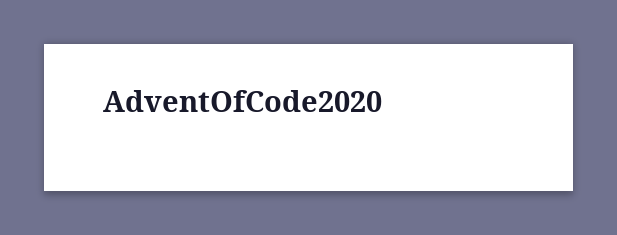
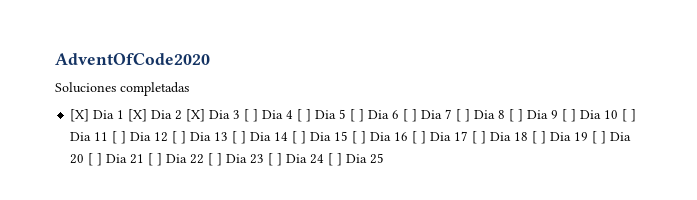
+ Soluciones completadas
+ [X] Dia 1 [X] Dia 2 [X] Dia 3 [ ] Dia 4 [ ] Dia 5 [ ] Dia 6 [ ] Dia 7 [ ] Dia 8 [ ] Dia 9 [ ] Dia 10 [ ] Dia 11 [ ] Dia 12 [ ] Dia 13 [ ] Dia 14 [ ] Dia 15 [ ] Dia 16 [ ] Dia 17 [ ] Dia 18 [ ] Dia 19 [ ] Dia 20 [ ] Dia 21 [ ] Dia 22 [ ] Dia 23 [ ] Dia 24 [ ] Dia 25

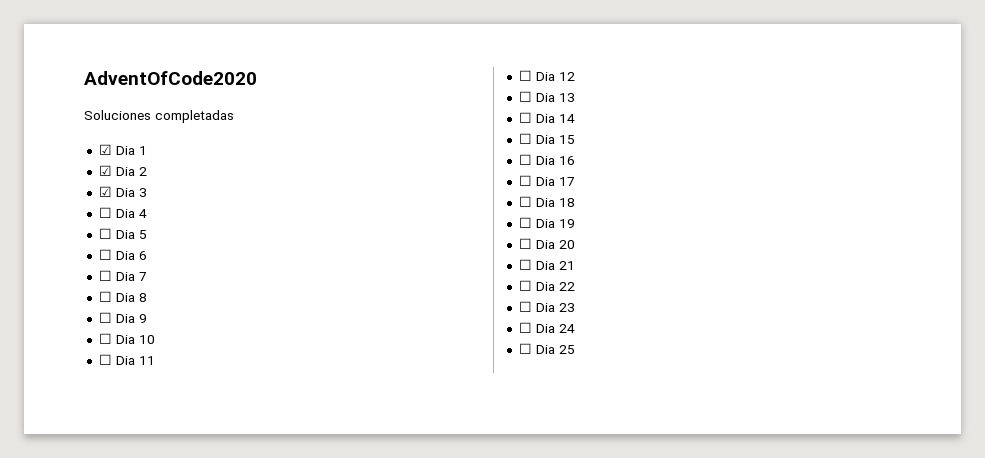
- [X] Dia 1 [X] Dia 2 [X] Dia 3 [ ] Dia 4 [ ] Dia 5 [ ] Dia 6 [ ] Dia 7 [ ] Dia 8 [ ] Dia 9 [ ] Dia 10 [ ] Dia 11 [ ] Dia 12 [ ] Dia 13 [ ] Dia 14 [ ] Dia 15 [ ] Dia 16 [ ] Dia 17 [ ] Dia 18 [ ] Dia 19 [ ] Dia 20 [ ] Dia 21 [ ] Dia 22 [ ] Dia 23 [ ] Dia 24 [ ] Dia 25
+ ☑ Dia 1
+ ☑ Dia 2
+ ☑ Dia 3
+ ☐ Dia 4
+ ☐ Dia 5
+ ☐ Dia 6
+ ☐ Dia 7
+ ☐ Dia 8
+ ☐ Dia 9
+ ☐ Dia 10
+ ☐ Dia 11
+ ☐ Dia 12
+ ☐ Dia 13
+ ☐ Dia 14
+ ☐ Dia 15
+ ☐ Dia 16
+ ☐ Dia 17
+ ☐ Dia 18
+ ☐ Dia 19
+ ☐ Dia 20
+ ☐ Dia 21
+ ☐ Dia 22
+ ☐ Dia 23
+ ☐ Dia 24
+ ☐ Dia 25

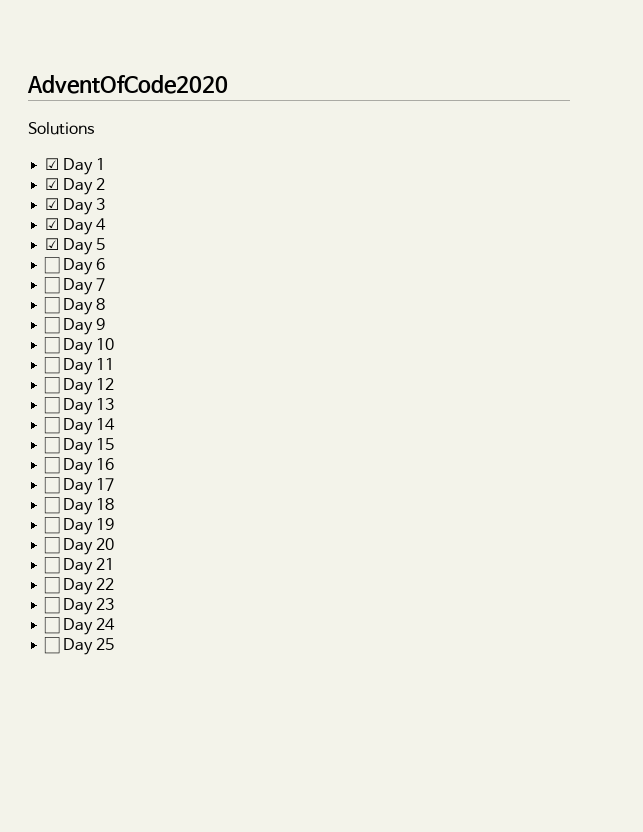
- Soluciones completadas
- ☑ Dia 1
+ Solutions
+ ☑ Day 1
- ☑ Dia 2
+ ☑ Day 2
- ☑ Dia 3
+ ☑ Day 3
- ☐ Dia 4
+ ☑ Day 4
- ☐ Dia 5
+ ☑ Day 5
- ☐ Dia 6
+ ☐ Day 6
- ☐ Dia 7
+ ☐ Day 7
- ☐ Dia 8
+ ☐ Day 8
- ☐ Dia 9
+ ☐ Day 9
- ☐ Dia 10
+ ☐ Day 10
- ☐ Dia 11
+ ☐ Day 11
- ☐ Dia 12
+ ☐ Day 12
- ☐ Dia 13
+ ☐ Day 13
- ☐ Dia 14
+ ☐ Day 14
- ☐ Dia 15
+ ☐ Day 15
- ☐ Dia 16
+ ☐ Day 16
- ☐ Dia 17
+ ☐ Day 17
- ☐ Dia 18
+ ☐ Day 18
- ☐ Dia 19
+ ☐ Day 19
- ☐ Dia 20
+ ☐ Day 20
- ☐ Dia 21
+ ☐ Day 21
- ☐ Dia 22
+ ☐ Day 22
- ☐ Dia 23
+ ☐ Day 23
- ☐ Dia 24
+ ☐ Day 24
- ☐ Dia 25
+ ☐ Day 25

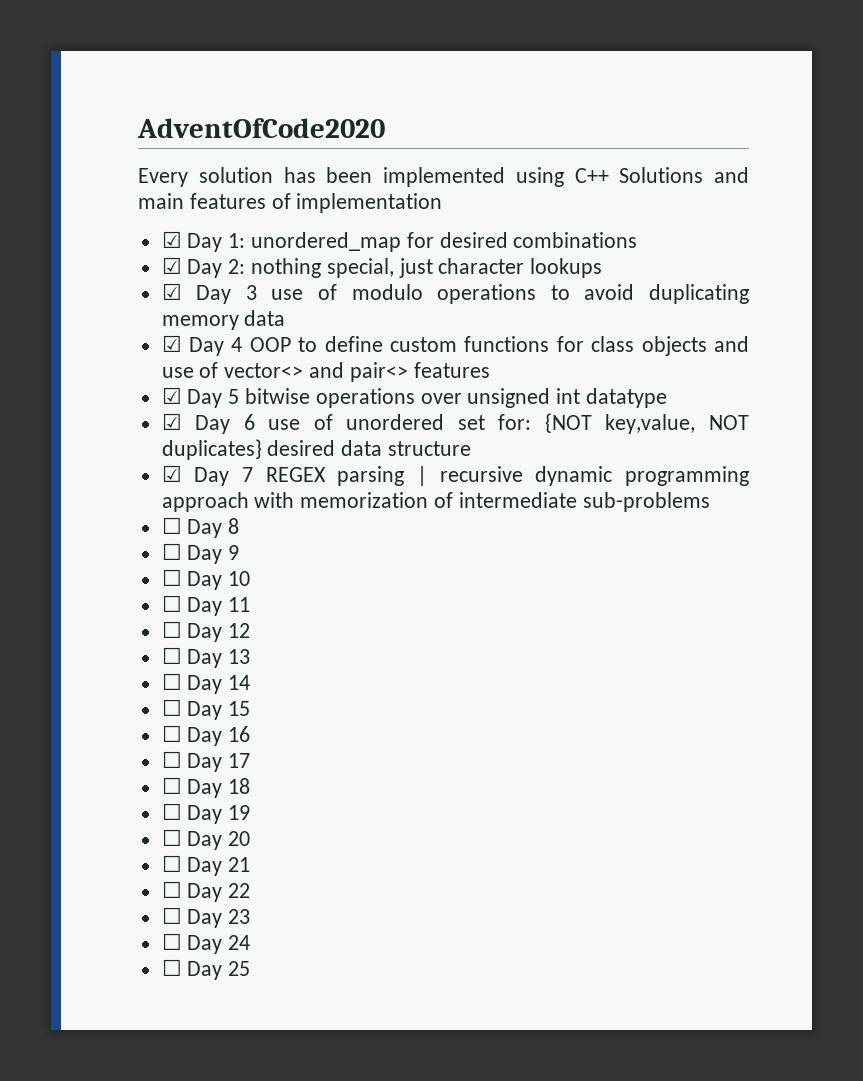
- Solutions
- ☑ Day 1
- ☑ Day 2
- ☑ Day 3
- ☑ Day 4
- ☑ Day 5
- ☐ Day 6
- ☐ Day 7
+ Every solution has been implemented using C++ Solutions and main features of implementation
+ ☑ Day 1: unordered_map for desired combinations
+ ☑ Day 2: nothing special, just character lookups
+ ☑ Day 3 use of modulo operations to avoid duplicating memory data
+ ☑ Day 4 OOP to define custom functions for class objects and use of vector<> and pair<> features
+ ☑ Day 5 bitwise operations over unsigned int datatype
+ ☑ Day 6 use of unordered set for: {NOT key,value, NOT duplicates} desired data structure
+ ☑ Day 7 REGEX parsing | recursive dynamic programming approach with memorization of intermediate sub-problems

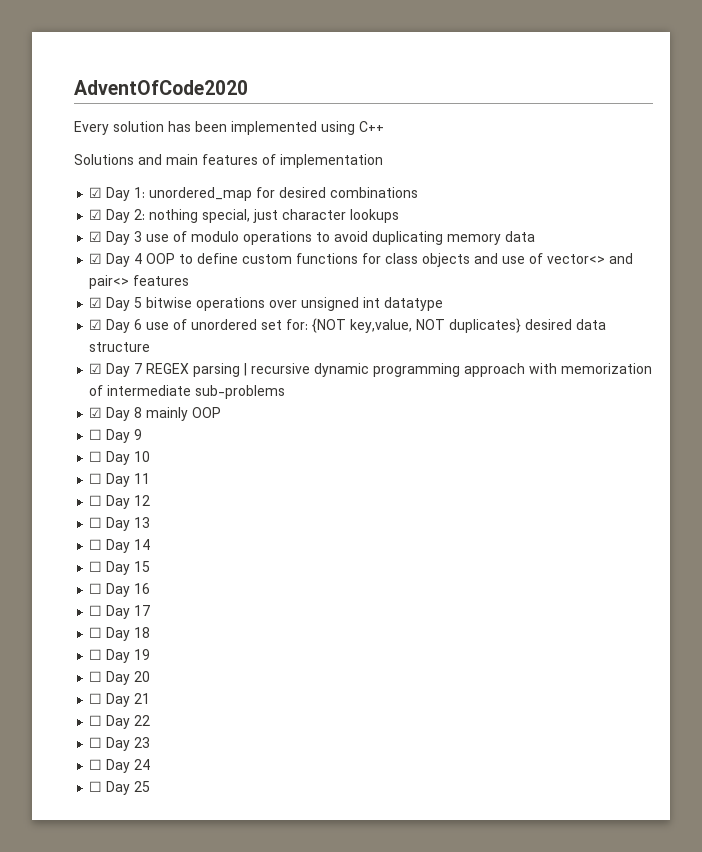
- Every solution has been implemented using C++ Solutions and main features of implementation
+ Every solution has been implemented using C++
+ Solutions and main features of implementation
- ☐ Day 8
+ ☑ Day 8 mainly OOP

